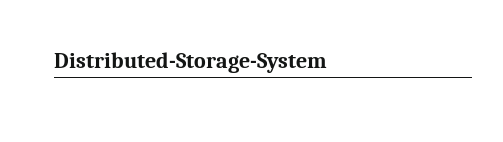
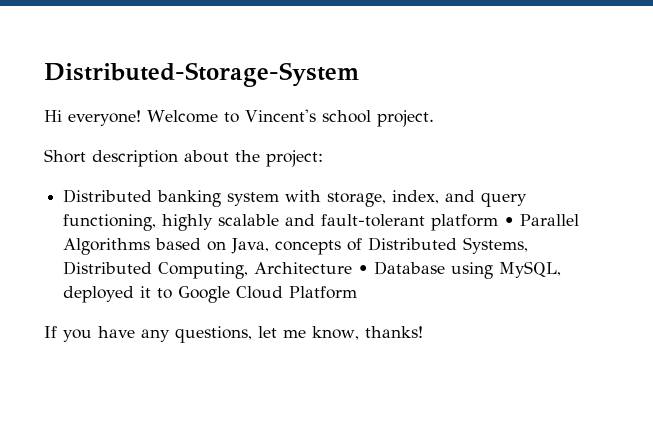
+ Hi everyone! Welcome to Vincent's school project.
+ Short description about the project:
+ Distributed banking system with storage, index, and query functioning, highly scalable and fault-tolerant platform • Parallel Algorithms based on Java, concepts of Distributed Systems, Distributed Computing, Architecture • Database using MySQL, deployed it to Google Cloud Platform
+ If you have any questions, let me know, thanks!

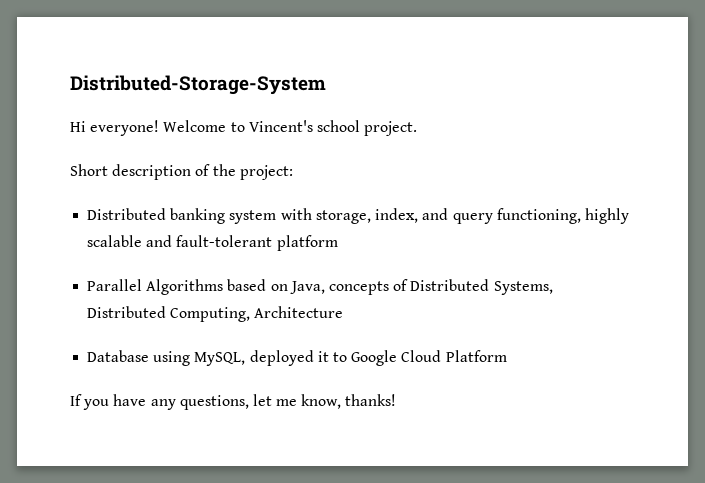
- Short description about the project:
+ Short description of the project:
- Distributed banking system with storage, index, and query functioning, highly scalable and fault-tolerant platform • Parallel Algorithms based on Java, concepts of Distributed Systems, Distributed Computing, Architecture • Database using MySQL, deployed it to Google Cloud Platform
+ Distributed banking system with storage, index, and query functioning, highly scalable and fault-tolerant platform
+ Parallel Algorithms based on Java, concepts of Distributed Systems, Distributed Computing, Architecture
+ Database using MySQL, deployed it to Google Cloud Platform

